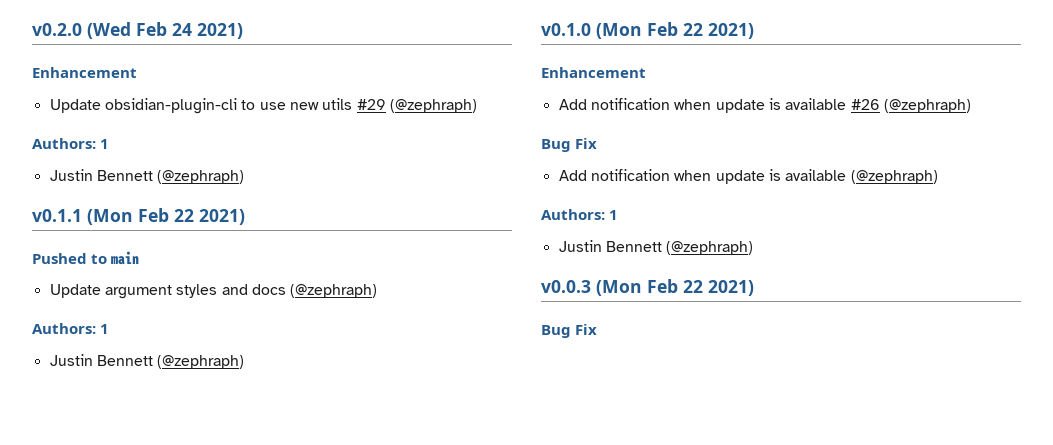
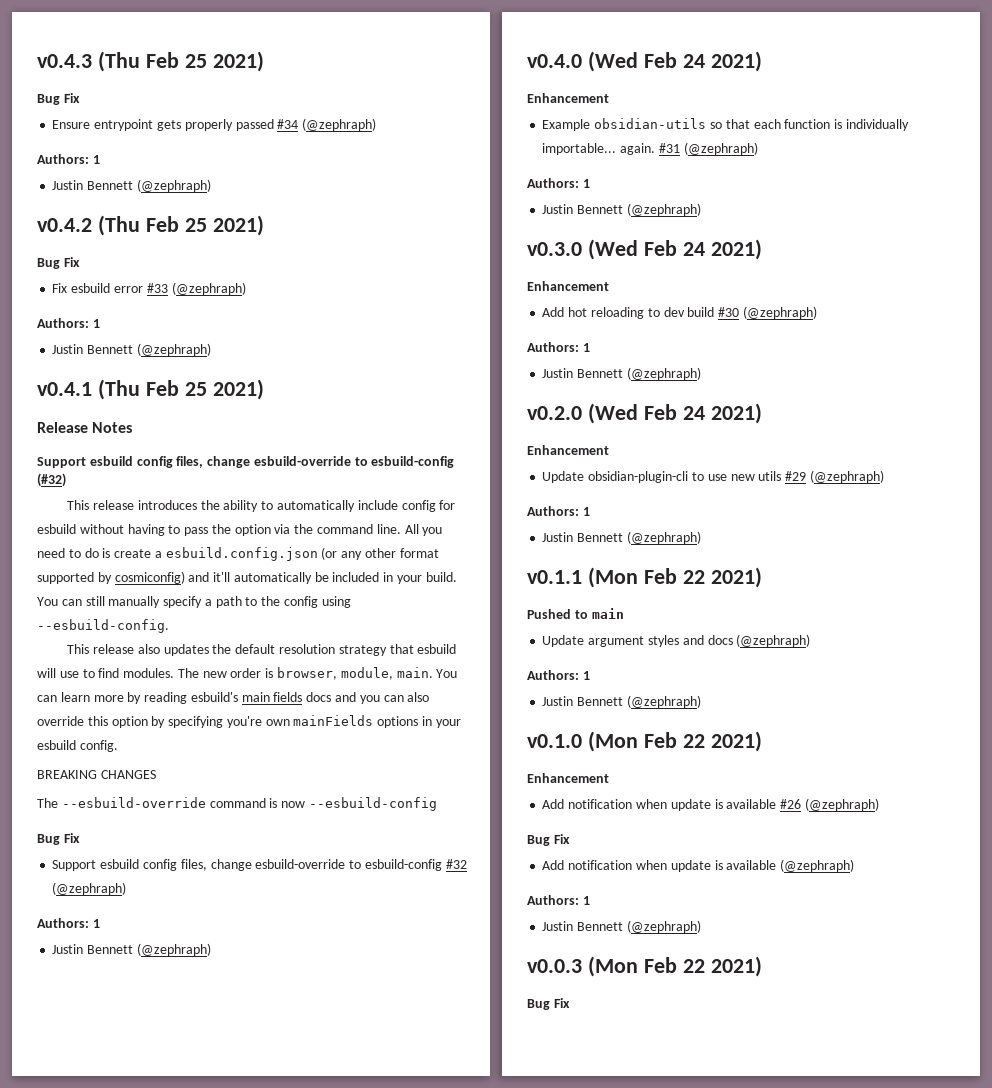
+ v0.4.3 (Thu Feb 25 2021)
+ Bug Fix
+ Ensure entrypoint gets properly passed #34 (@zephraph)
+ Authors: 1
+ Justin Bennett (@zephraph)
+ v0.4.2 (Thu Feb 25 2021)
+ Bug Fix
+ Fix esbuild error #33 (@zephraph)
+ Authors: 1
+ Justin Bennett (@zephraph)
+ v0.4.1 (Thu Feb 25 2021)
+ Release Notes
+ Support esbuild config files, change esbuild-override to esbuild-config (#32)
+ This release introduces the ability to automatically include config for esbuild without having to pass the option via the command line. All you need to do is create a esbuild.config.json (or any other format supported by cosmiconfig) and it'll automatically be included in your build. You can still manually specify a path to the config using --esbuild-config.
+ This release also updates the default resolution strategy that esbuild will use to find modules. The new order is browser, module, main. You can learn more by reading esbuild's main fields docs and you can also override this option by specifying you're own mainFields options in your esbuild config.
+ BREAKING CHANGES
+ The --esbuild-override command is now --esbuild-config
+ Bug Fix
+ Support esbuild config files, change esbuild-override to esbuild-config #32 (@zephraph)
+ Authors: 1
+ Justin Bennett (@zephraph)
+ v0.4.0 (Wed Feb 24 2021)
+ Enhancement
+ Example obsidian-utils so that each function is individually importable... again. #31 (@zephraph)
+ Authors: 1
+ Justin Bennett (@zephraph)
+ v0.3.0 (Wed Feb 24 2021)
+ Enhancement
+ Add hot reloading to dev build #30 (@zephraph)
+ Authors: 1
+ Justin Bennett (@zephraph)

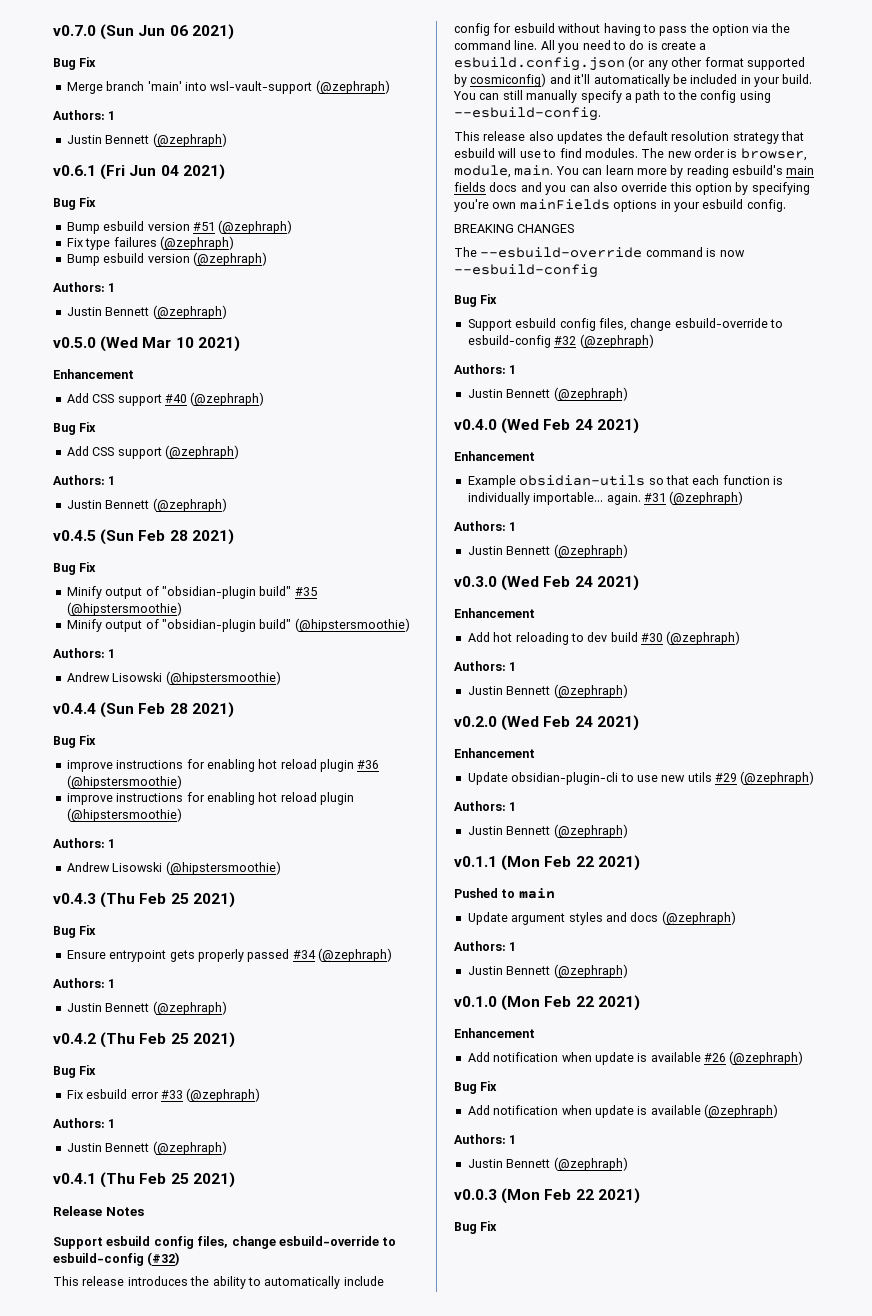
+ v0.7.0 (Sun Jun 06 2021)
+ Bug Fix
+ Merge branch 'main' into wsl-vault-support (@zephraph)
+ Authors: 1
+ Justin Bennett (@zephraph)
+ v0.6.1 (Fri Jun 04 2021)
+ Bug Fix
+ Bump esbuild version #51 (@zephraph)
+ Fix type failures (@zephraph)
+ Bump esbuild version (@zephraph)
+ Authors: 1
+ Justin Bennett (@zephraph)
+ v0.5.0 (Wed Mar 10 2021)
+ Enhancement
+ Add CSS support #40 (@zephraph)
+ Bug Fix
+ Add CSS support (@zephraph)
+ Authors: 1
+ Justin Bennett (@zephraph)
+ v0.4.5 (Sun Feb 28 2021)
+ Bug Fix
+ Minify output of "obsidian-plugin build" #35 (@hipstersmoothie)
+ Minify output of "obsidian-plugin build" (@hipstersmoothie)
+ Authors: 1
+ Andrew Lisowski (@hipstersmoothie)
+ v0.4.4 (Sun Feb 28 2021)
+ Bug Fix
+ improve instructions for enabling hot reload plugin #36 (@hipstersmoothie)
+ improve instructions for enabling hot reload plugin (@hipstersmoothie)
+ Authors: 1
+ Andrew Lisowski (@hipstersmoothie)

